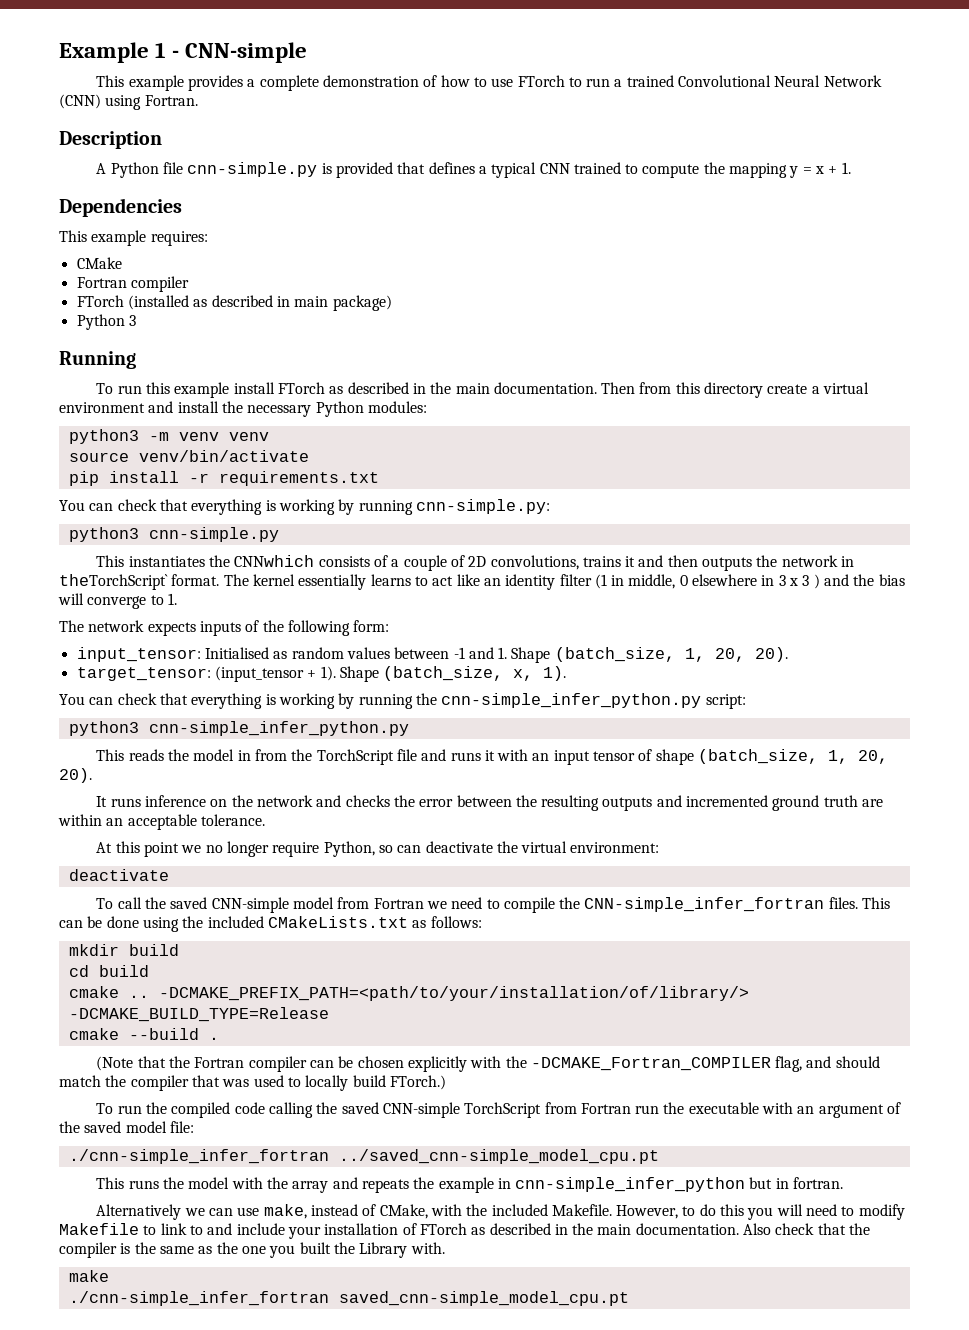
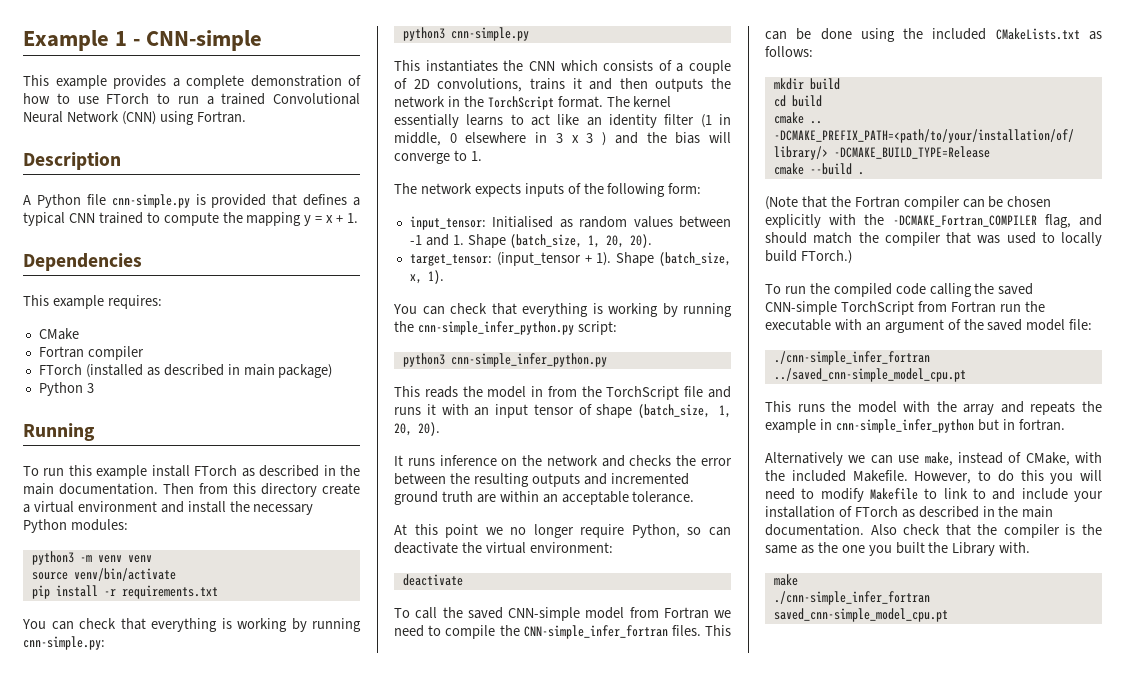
- This instantiates the CNNwhich consists of a couple of 2D convolutions, trains it and then outputs the network in theTorchScript` format.
+ This instantiates the CNN which consists of a couple of 2D convolutions, trains it and then outputs the network in the TorchScript format.

